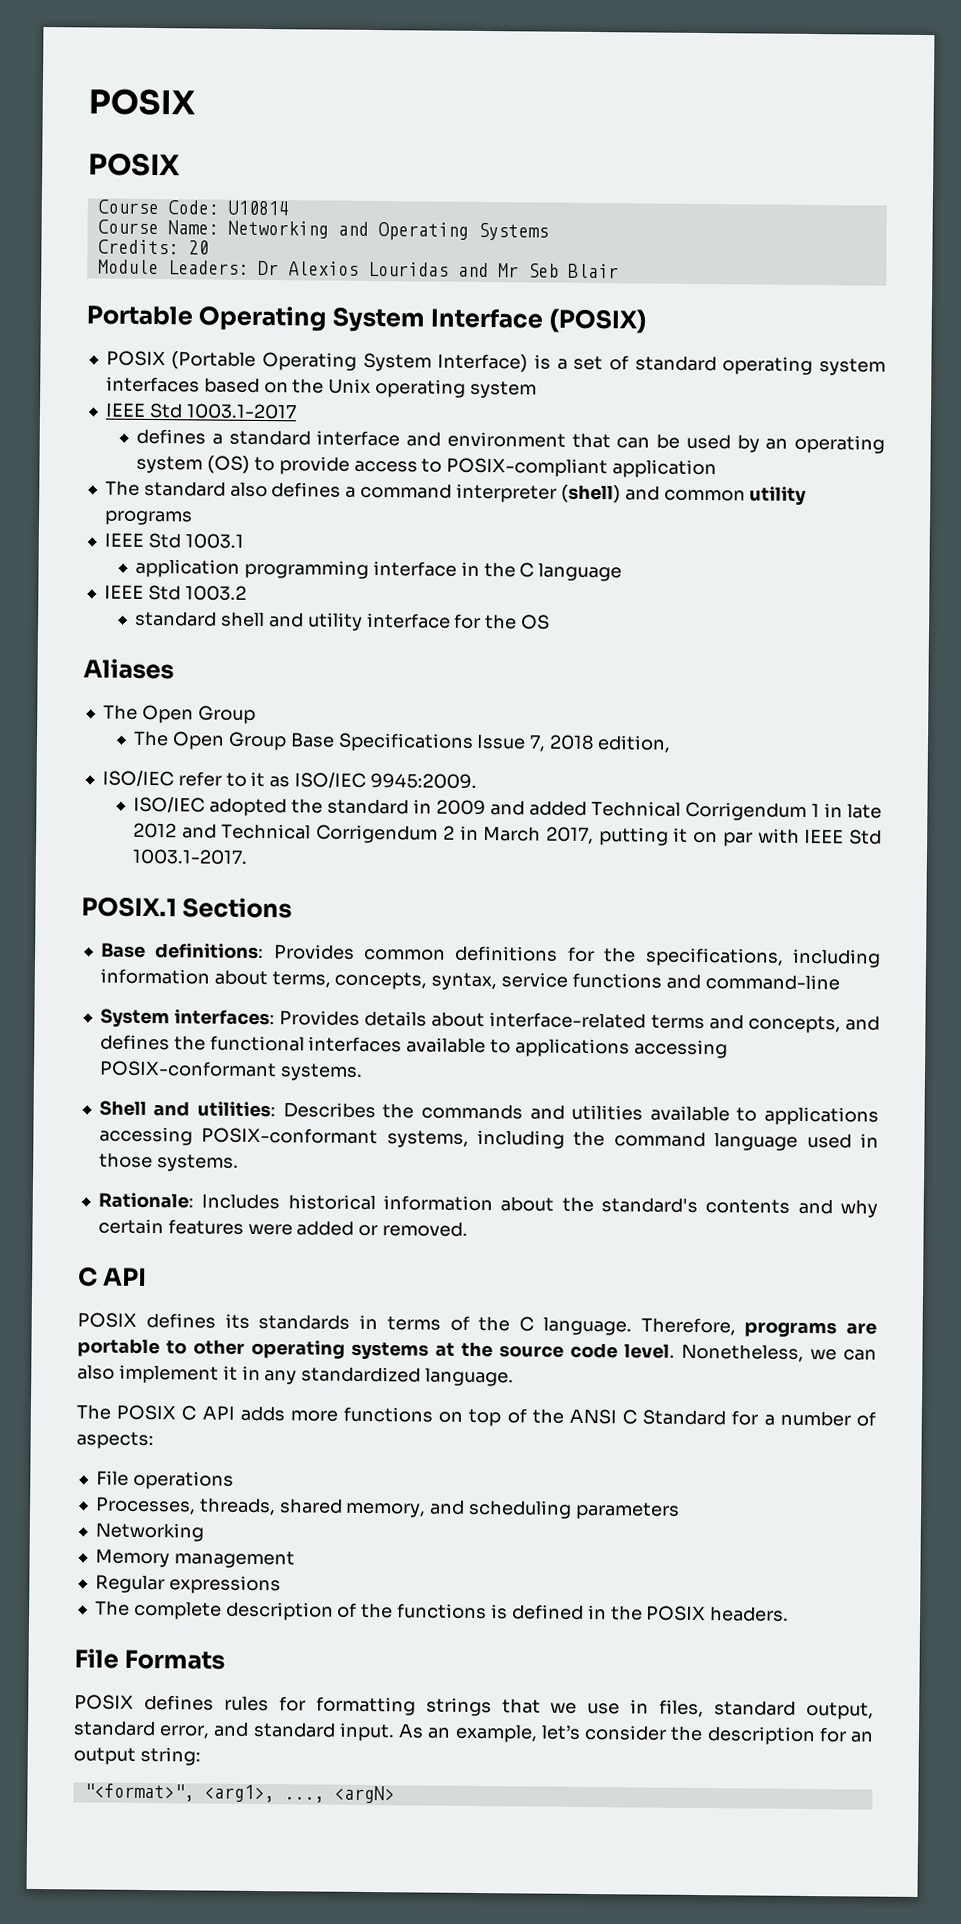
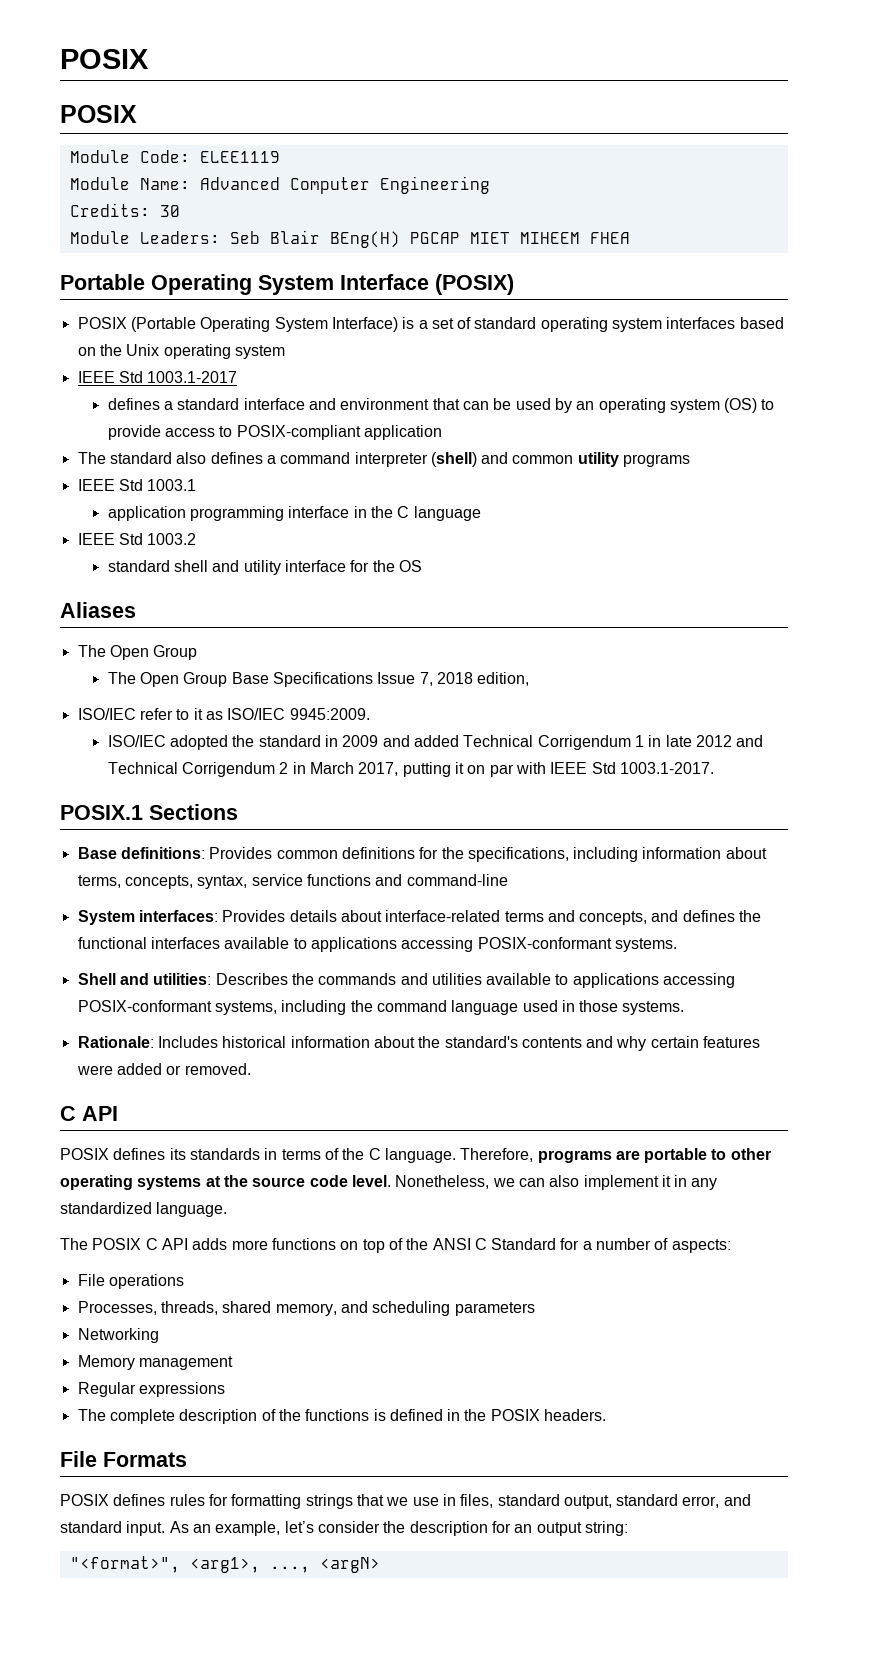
- Course Code: U10814
- Course Name: Networking and Operating Systems
+ Module Code: ELEE1119
+ Module Name: Advanced Computer Engineering
- Credits: 20
+ Credits: 30
- Module Leaders: Dr Alexios Louridas and Mr Seb Blair
+ Module Leaders: Seb Blair BEng(H) PGCAP MIET MIHEEM FHEA

